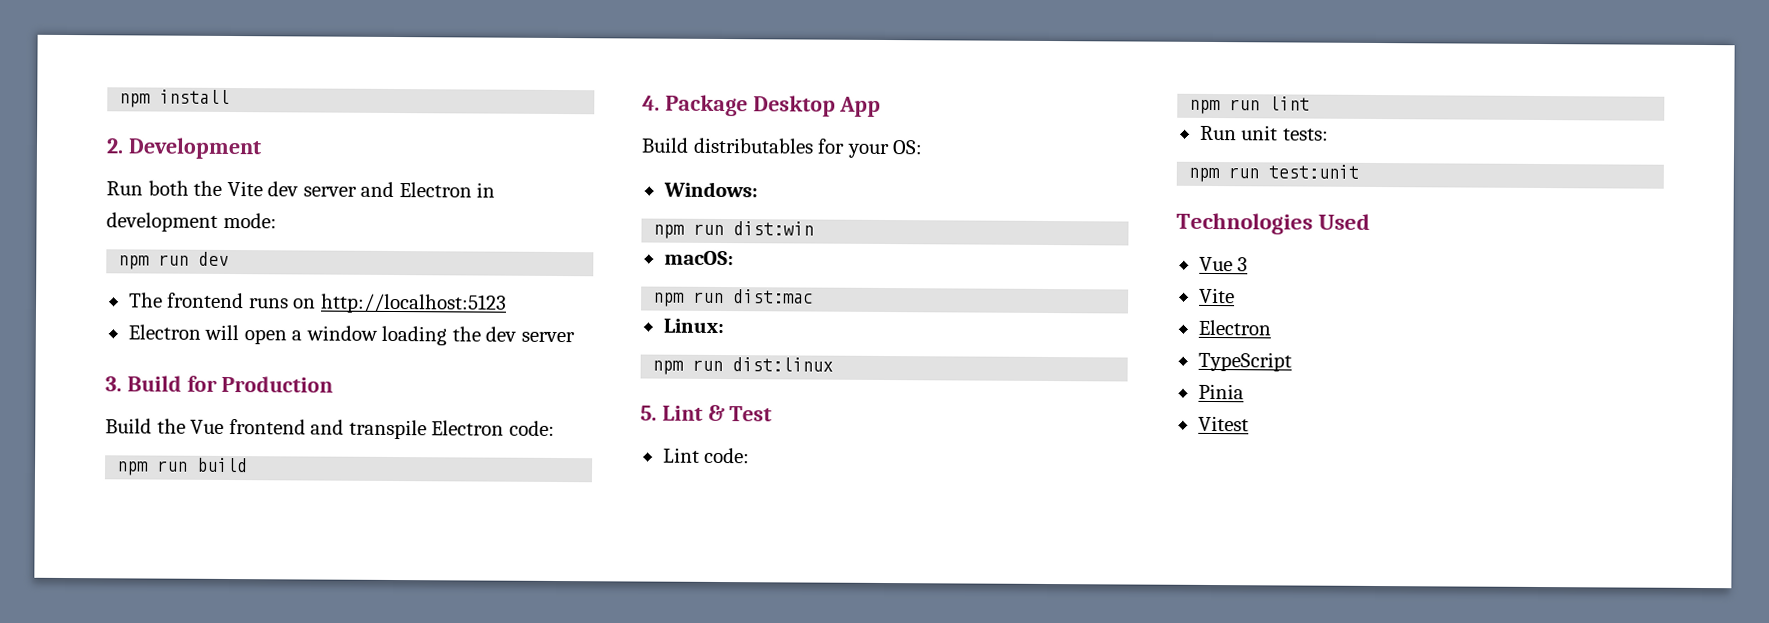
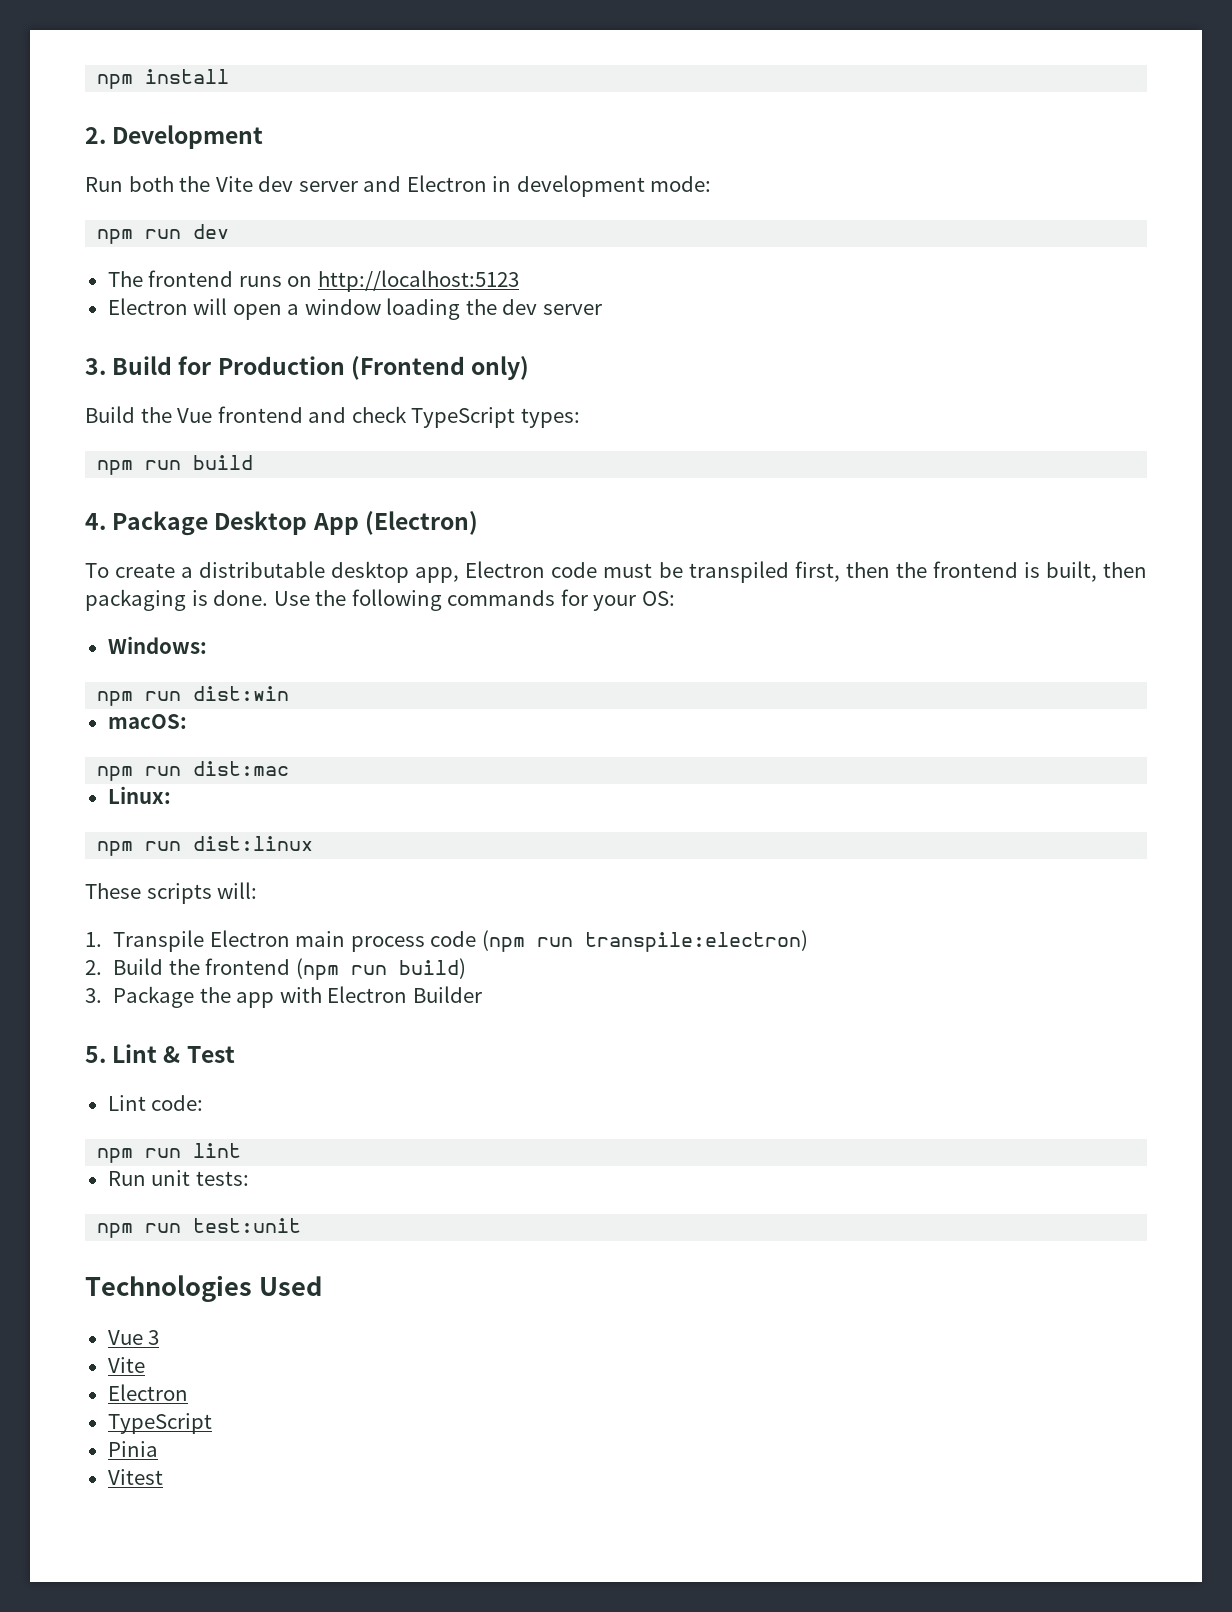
- 3. Build for Production
+ 3. Build for Production (Frontend only)
- Build the Vue frontend and transpile Electron code:
+ Build the Vue frontend and check TypeScript types:
- 4. Package Desktop App
- Build distributables for your OS:
+ 4. Package Desktop App (Electron)
+ To create a distributable desktop app, Electron code must be transpiled first, then the frontend is built, then packaging is done. Use the following commands for your OS:
+ These scripts will:
+ 1. Transpile Electron main process code (npm run transpile:electron)
+ 2. Build the frontend (npm run build)
+ 3. Package the app with Electron Builder

